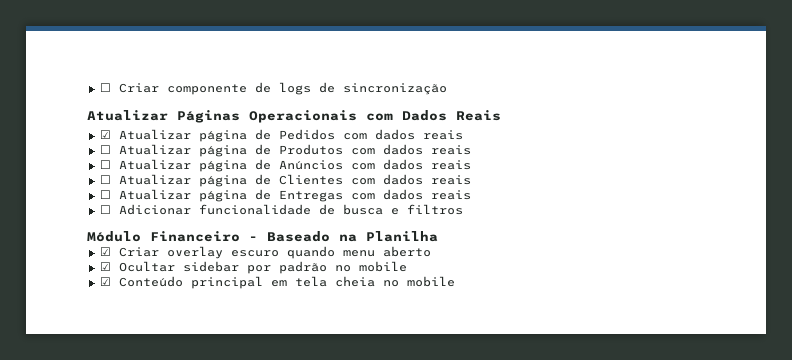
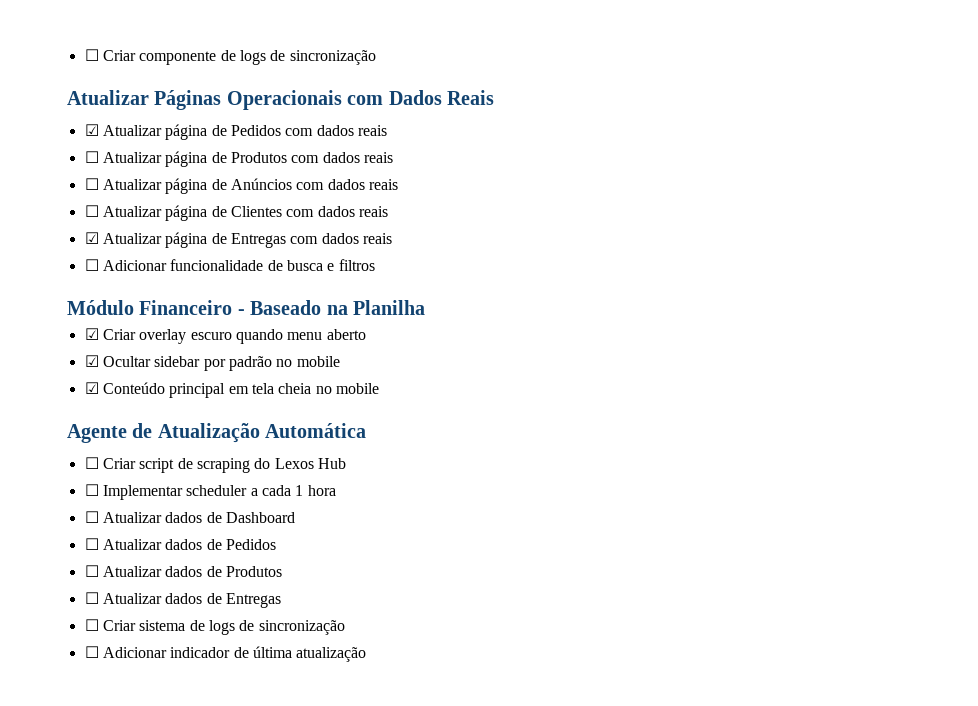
- ☐ Atualizar página de Entregas com dados reais
+ ☑ Atualizar página de Entregas com dados reais
+ Agente de Atualização Automática
+ ☐ Criar script de scraping do Lexos Hub
+ ☐ Implementar scheduler a cada 1 hora
+ ☐ Atualizar dados de Dashboard
+ ☐ Atualizar dados de Pedidos
+ ☐ Atualizar dados de Produtos
+ ☐ Atualizar dados de Entregas
+ ☐ Criar sistema de logs de sincronização
+ ☐ Adicionar indicador de última atualização

